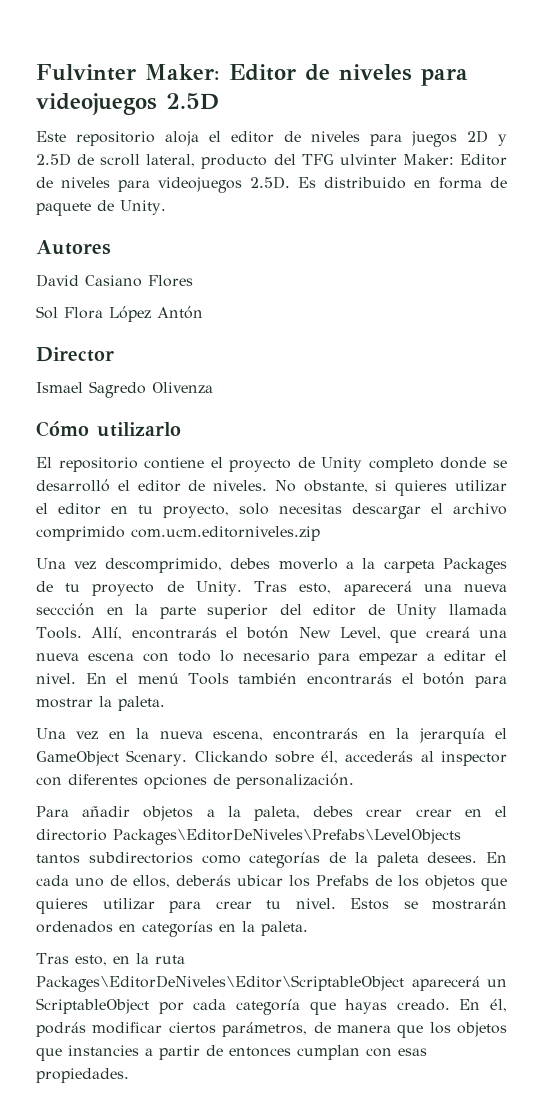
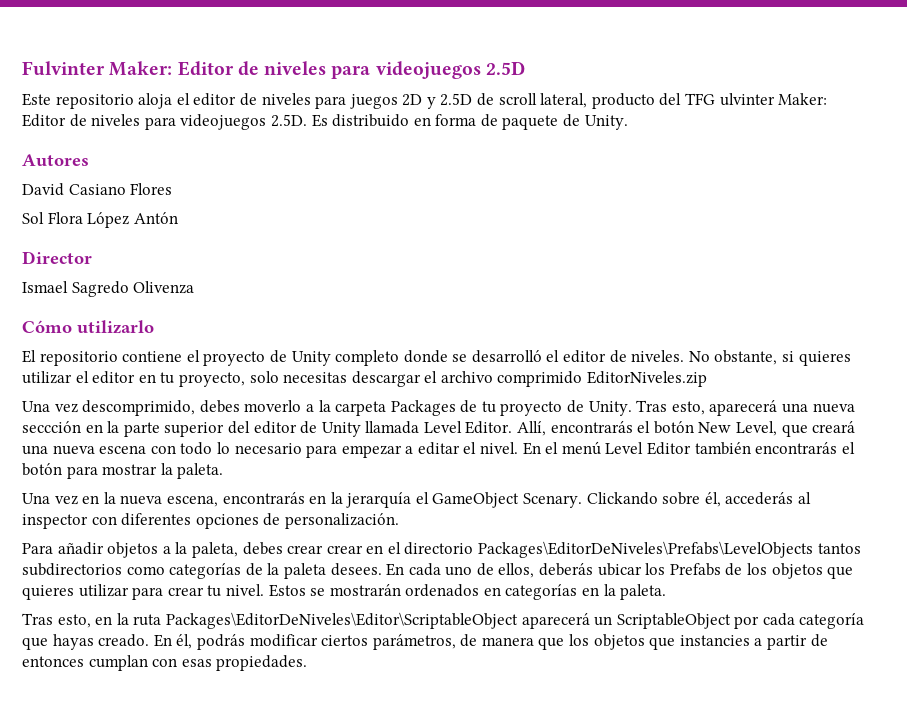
- No obstante, si quieres utilizar el editor en tu proyecto, solo necesitas descargar el archivo comprimido com.ucm.editorniveles.zip
+ No obstante, si quieres utilizar el editor en tu proyecto, solo necesitas descargar el archivo comprimido EditorNiveles.zip
- Tras esto, aparecerá una nueva seccción en la parte superior del editor de Unity llamada Tools.
+ Tras esto, aparecerá una nueva seccción en la parte superior del editor de Unity llamada Level Editor.
- En el menú Tools también encontrarás el botón para mostrar la paleta.
+ En el menú Level Editor también encontrarás el botón para mostrar la paleta.

